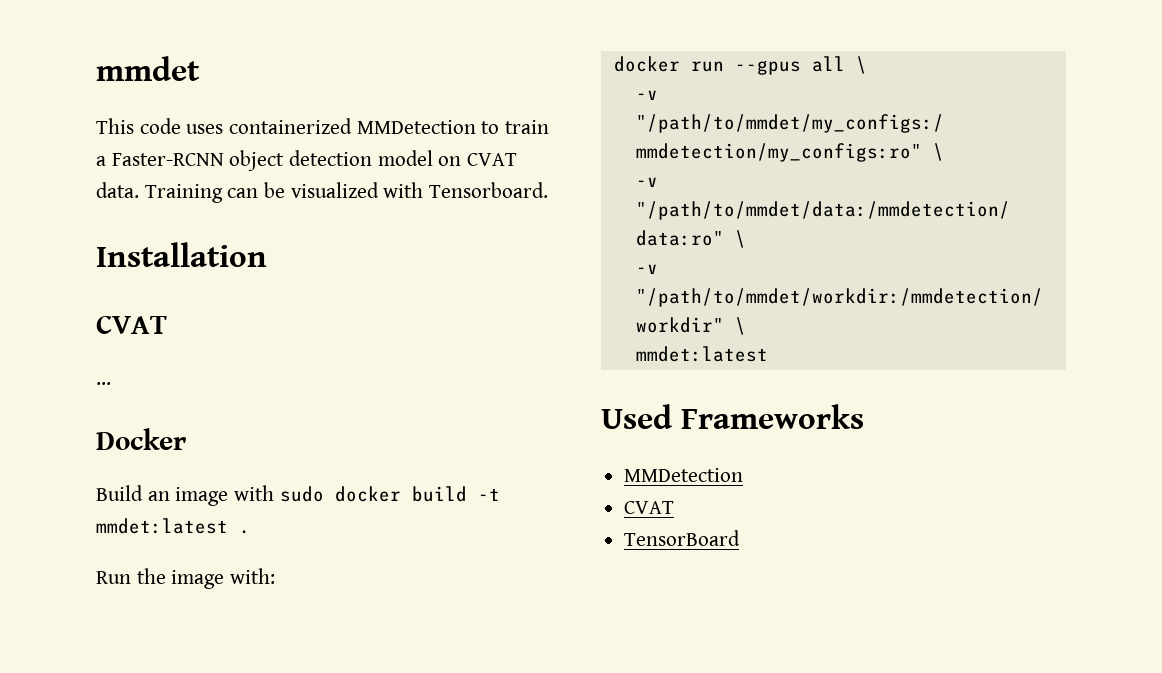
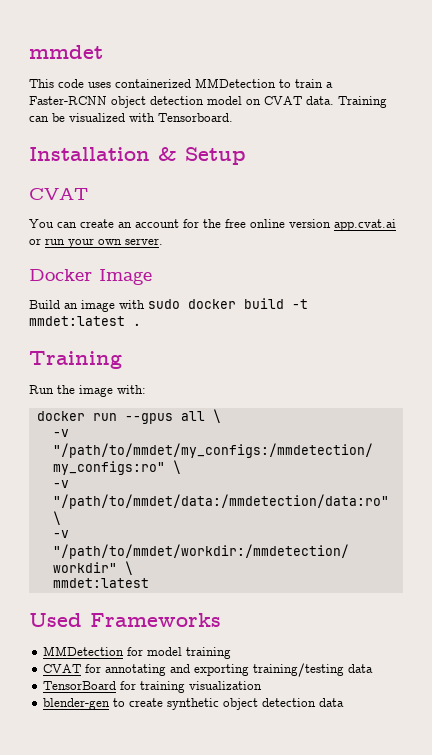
- Installation
+ Installation & Setup
  CVAT
- ...
+ You can create an account for the free online version app.cvat.ai or run your own server.
- Docker
+ Docker Image
  Build an image with sudo docker build -t mmdet:latest .
+ Training
  Used Frameworks
- MMDetection
- CVAT
- TensorBoard
+ MMDetection for model training
+ CVAT for annotating and exporting training/testing data
+ TensorBoard for training visualization
+ blender-gen to create synthetic object detection data

